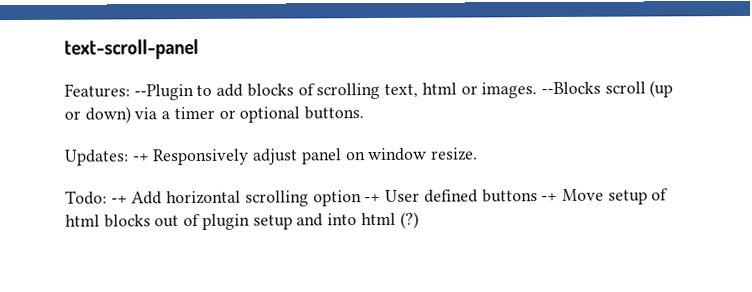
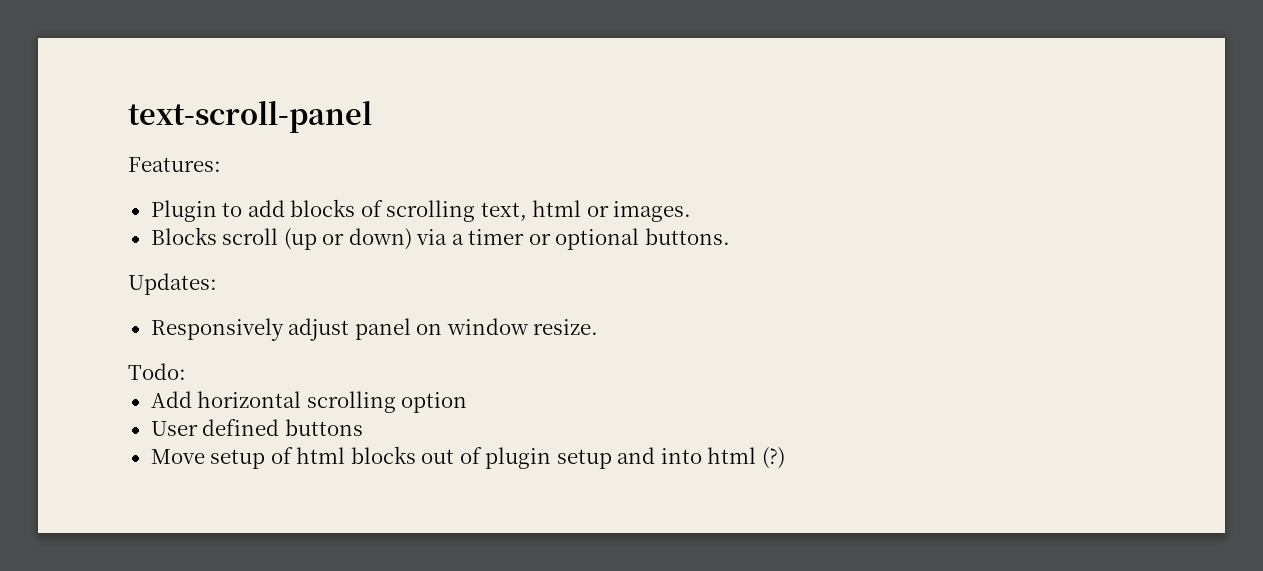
- Features: --Plugin to add blocks of scrolling text, html or images. --Blocks scroll (up or down) via a timer or optional buttons.
+ Features:
+ Plugin to add blocks of scrolling text, html or images.
+ Blocks scroll (up or down) via a timer or optional buttons.
- Updates: -+ Responsively adjust panel on window resize.
+ Updates:
+ Responsively adjust panel on window resize.
- Todo: -+ Add horizontal scrolling option -+ User defined buttons -+ Move setup of html blocks out of plugin setup and into html (?)
+ Todo:
+ Add horizontal scrolling option
+ User defined buttons
+ Move setup of html blocks out of plugin setup and into html (?)

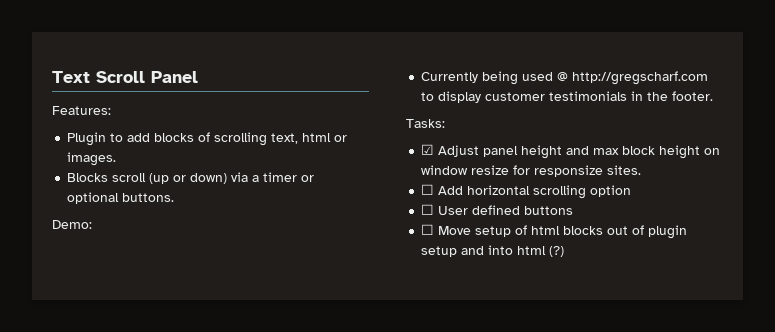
- text-scroll-panel
+ Text Scroll Panel
- Updates:
- Responsively adjust panel on window resize.
- Todo:
- Add horizontal scrolling option
+ Demo:
+ Currently being used @ http://gregscharf.com to display customer testimonials in the footer.
+ Tasks:
+ ☑ Adjust panel height and max block height on window resize for responsize sites.
+ ☐ Add horizontal scrolling option
- User defined buttons
+ ☐ User defined buttons
- Move setup of html blocks out of plugin setup and into html (?)
+ ☐ Move setup of html blocks out of plugin setup and into html (?)

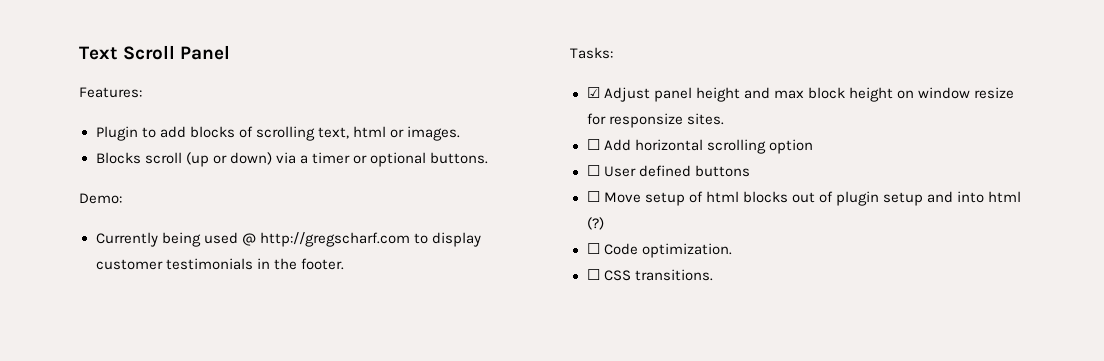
+ ☐ Code optimization.
+ ☐ CSS transitions.

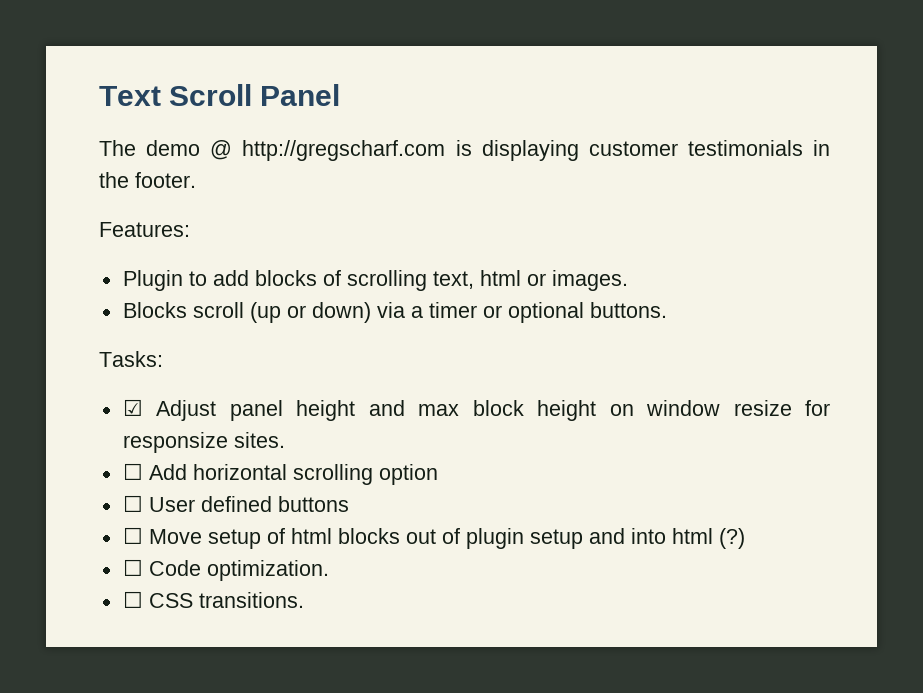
+ The demo @ http://gregscharf.com is displaying customer testimonials in the footer.
- Demo:
- Currently being used @ http://gregscharf.com to display customer testimonials in the footer.

